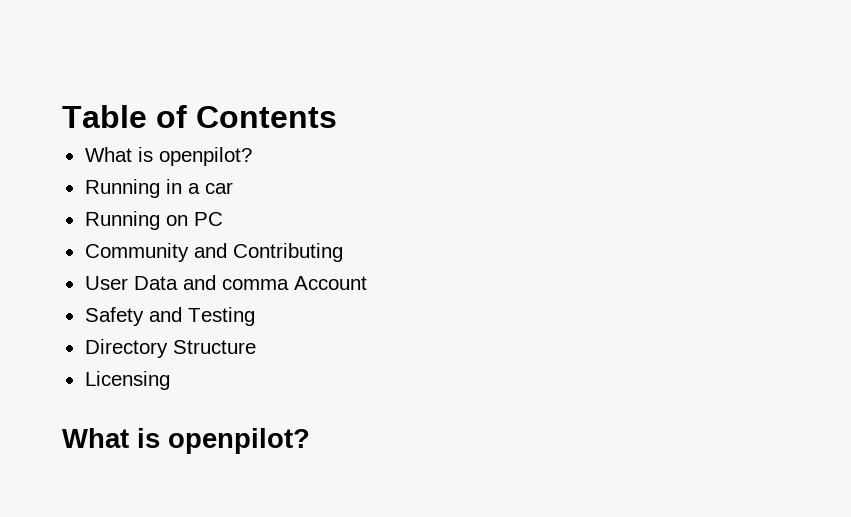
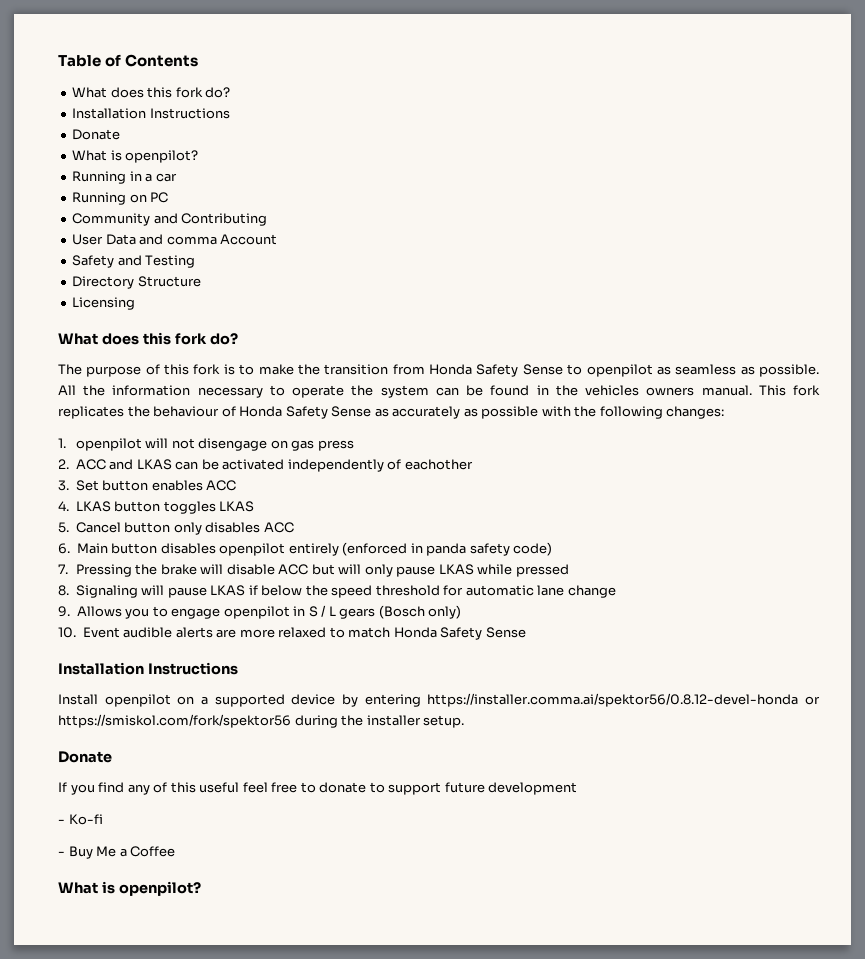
  Table of Contents
+ What does this fork do?
+ Installation Instructions
+ Donate
  Licensing
+ What does this fork do?
+ The purpose of this fork is to make the transition from Honda Safety Sense to openpilot as seamless as possible. All the information necessary to operate the system can be found in the vehicles owners manual. This fork replicates the behaviour of Honda Safety Sense as accurately as possible with the following changes:
+ 1. openpilot will not disengage on gas press
+ 2. ACC and LKAS can be activated independently of eachother
+ 3. Set button enables ACC
+ 4. LKAS button toggles LKAS
+ 5. Cancel button only disables ACC
+ 6. Main button disables openpilot entirely (enforced in panda safety code)
+ 7. Pressing the brake will disable ACC but will only pause LKAS while pressed
+ 8. Signaling will pause LKAS if below the speed threshold for automatic lane change
+ 9. Allows you to engage openpilot in S / L gears (Bosch only)
+ 10. Event audible alerts are more relaxed to match Honda Safety Sense
+ Installation Instructions
+ Install openpilot on a supported device by entering https://installer.comma.ai/spektor56/0.8.12-devel-honda or https://smiskol.com/fork/spektor56 during the installer setup.
+ Donate
+ If you find any of this useful feel free to donate to support future development
+ - Ko-fi
+ - Buy Me a Coffee

